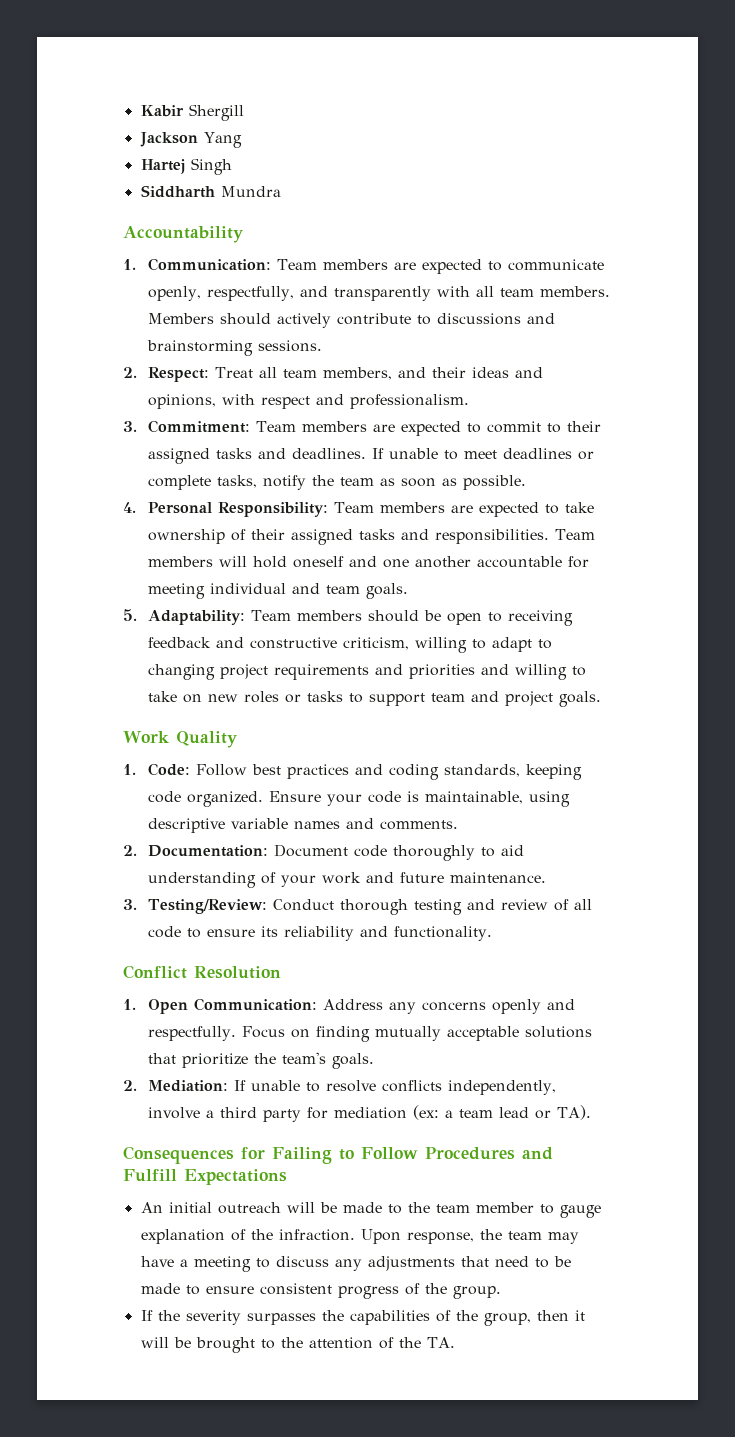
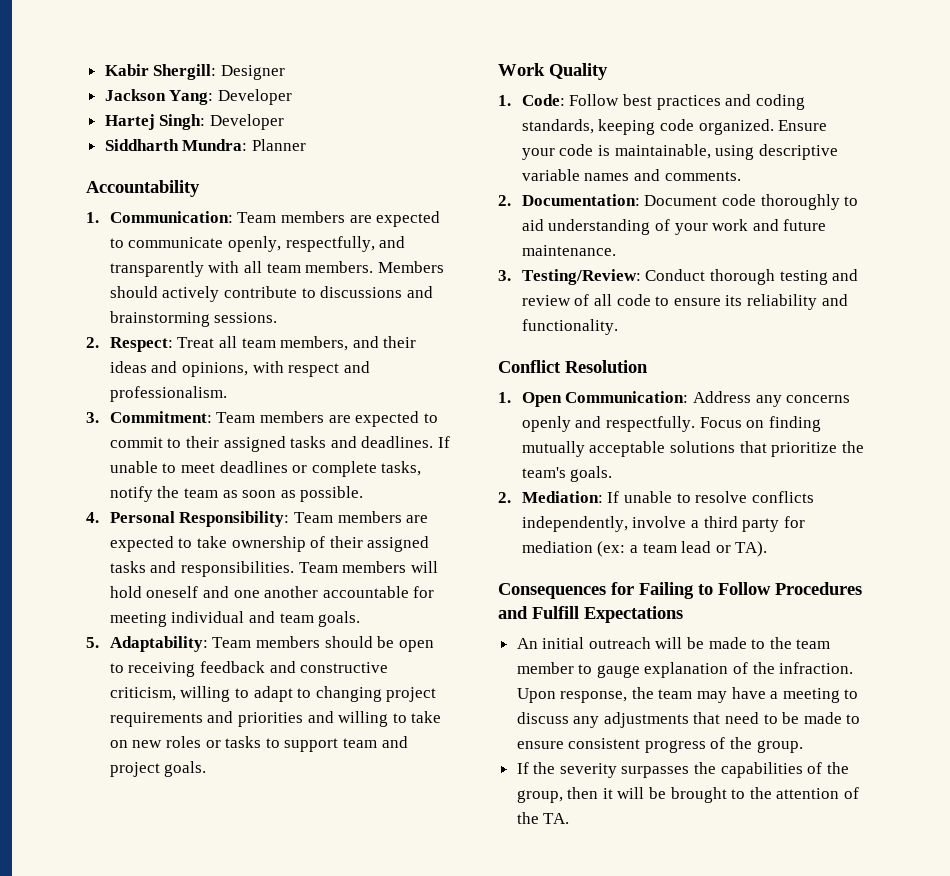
- Kabir Shergill
+ Kabir Shergill: Designer
- Jackson Yang
+ Jackson Yang: Developer
- Hartej Singh
+ Hartej Singh: Developer
- Siddharth Mundra
+ Siddharth Mundra: Planner

